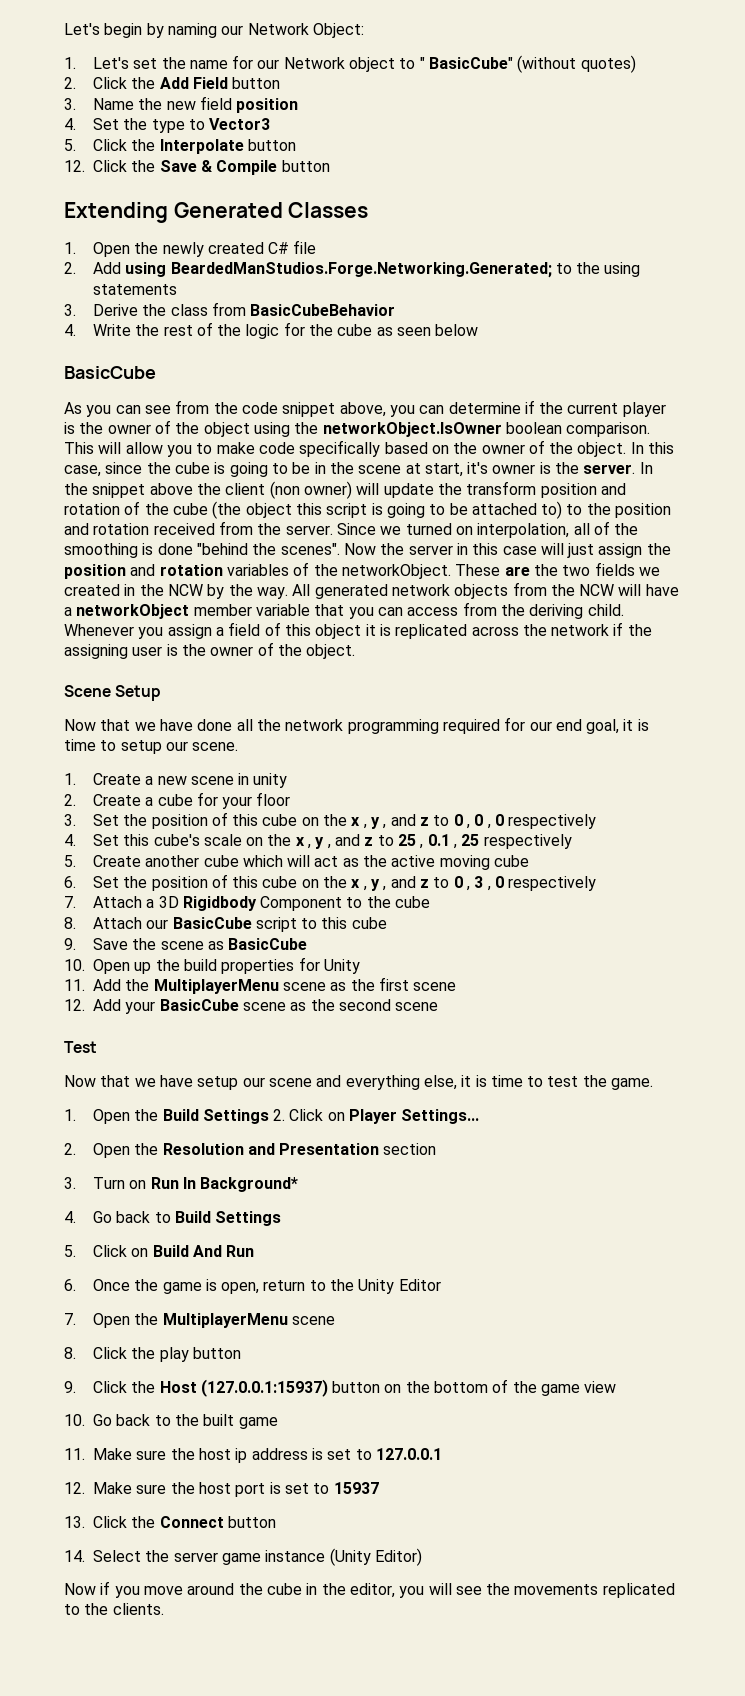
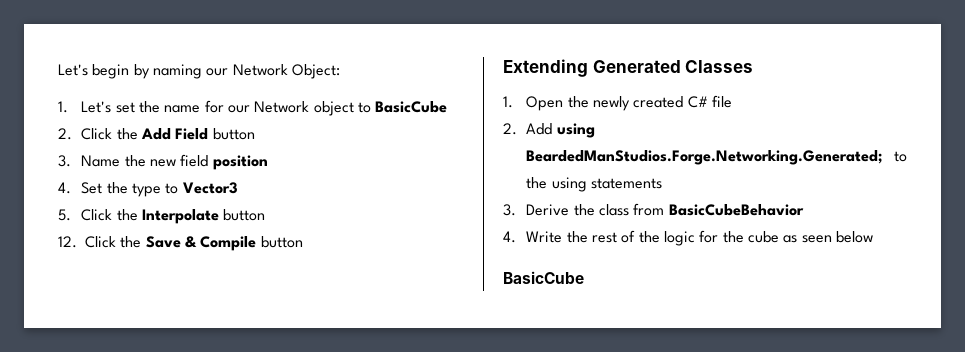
- 1. Let's set the name for our Network object to " BasicCube" (without quotes)
+ 1. Let's set the name for our Network object to BasicCube
- As you can see from the code snippet above, you can determine if the current player is the owner of the object using the networkObject.IsOwner boolean comparison. This will allow you to make code specifically based on the owner of the object. In this case, since the cube is going to be in the scene at start, it's owner is the server. In the snippet above the client (non owner) will update the transform position and rotation of the cube (the object this script is going to be attached to) to the position and rotation received from the server. Since we turned on interpolation, all of the smoothing is done "behind the scenes". Now the server in this case will just assign the position and rotation variables of the networkObject. These are the two fields we created in the NCW by the way. All generated network objects from the NCW will have a networkObject member variable that you can access from the deriving child. Whenever you assign a field of this object it is replicated across the network if the assigning user is the owner of the object.
- Scene Setup
- Now that we have done all the network programming required for our end goal, it is time to setup our scene.
- 1. Create a new scene in unity
- 2. Create a cube for your floor
- 3. Set the position of this cube on the x , y , and z to 0 , 0 , 0 respectively
- 4. Set this cube's scale on the x , y , and z to 25 , 0.1 , 25 respectively
- 5. Create another cube which will act as the active moving cube
- 6. Set the position of this cube on the x , y , and z to 0 , 3 , 0 respectively
- 7. Attach a 3D Rigidbody Component to the cube
- 8. Attach our BasicCube script to this cube
- 9. Save the scene as BasicCube
- 10. Open up the build properties for Unity
- 11. Add the MultiplayerMenu scene as the first scene
- 12. Add your BasicCube scene as the second scene
- Test
- Now that we have setup our scene and everything else, it is time to test the game.
- 1. Open the Build Settings 2. Click on Player Settings...
- 2. Open the Resolution and Presentation section
- 3. Turn on Run In Background*
- 4. Go back to Build Settings
- 5. Click on Build And Run
- 6. Once the game is open, return to the Unity Editor
- 7. Open the MultiplayerMenu scene
- 8. Click the play button
- 9. Click the Host (127.0.0.1:15937) button on the bottom of the game view
- 10. Go back to the built game
- 11. Make sure the host ip address is set to 127.0.0.1
- 12. Make sure the host port is set to 15937
- 13. Click the Connect button
- 14. Select the server game instance (Unity Editor)
- Now if you move around the cube in the editor, you will see the movements replicated to the clients.

